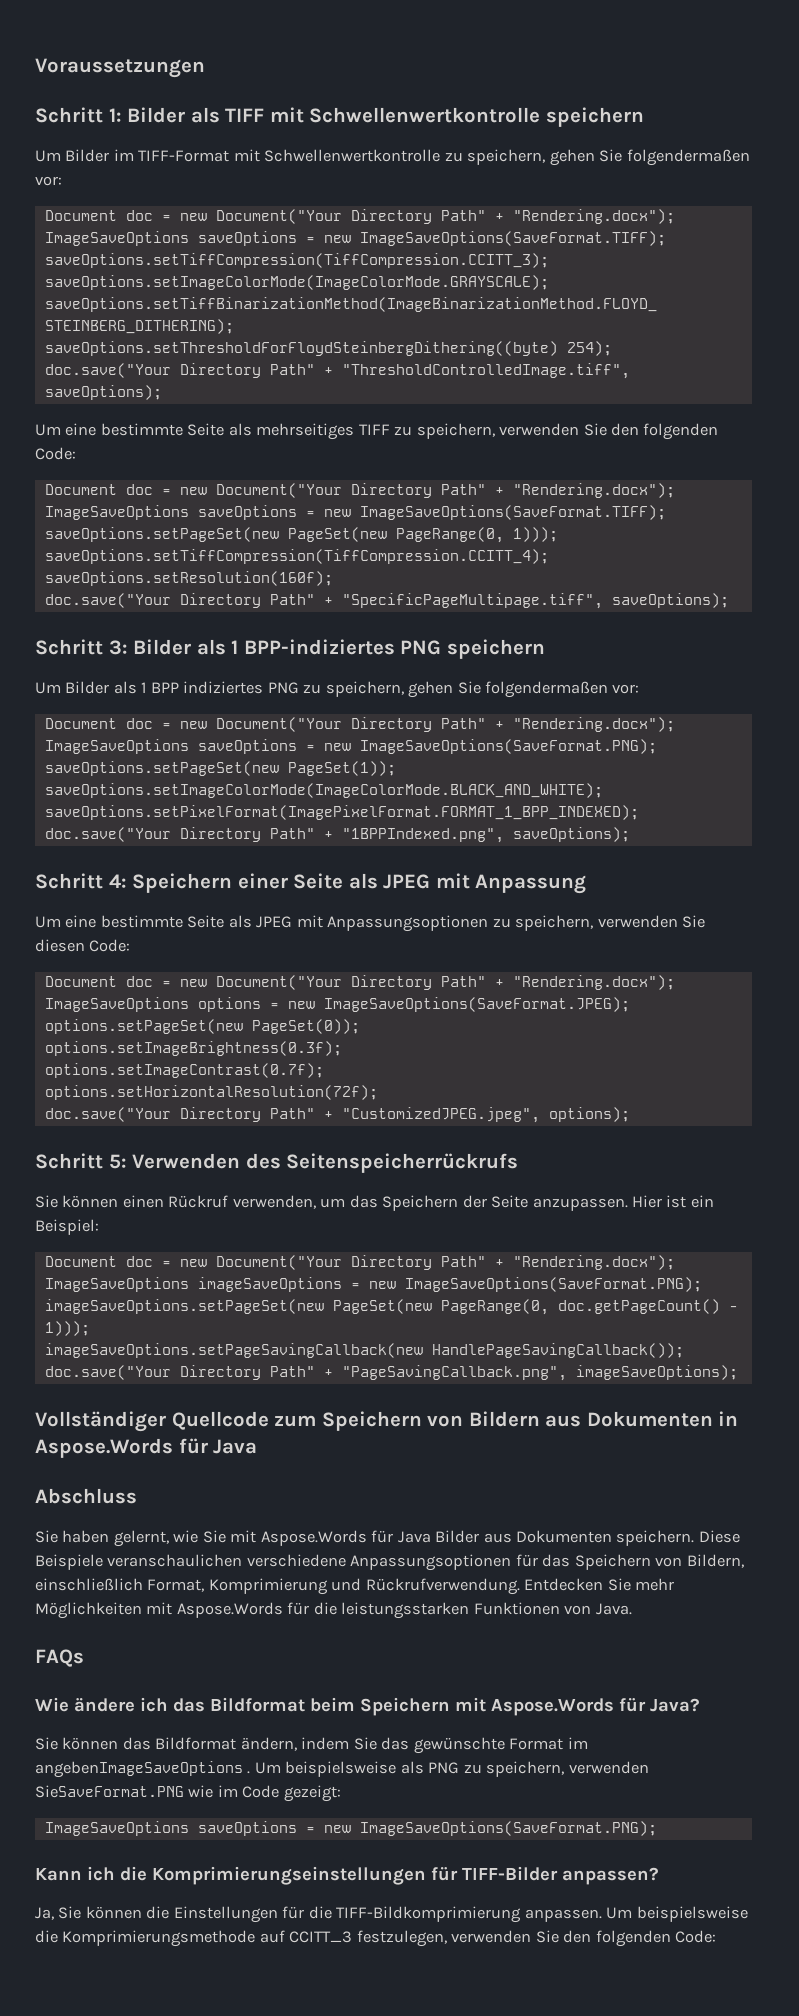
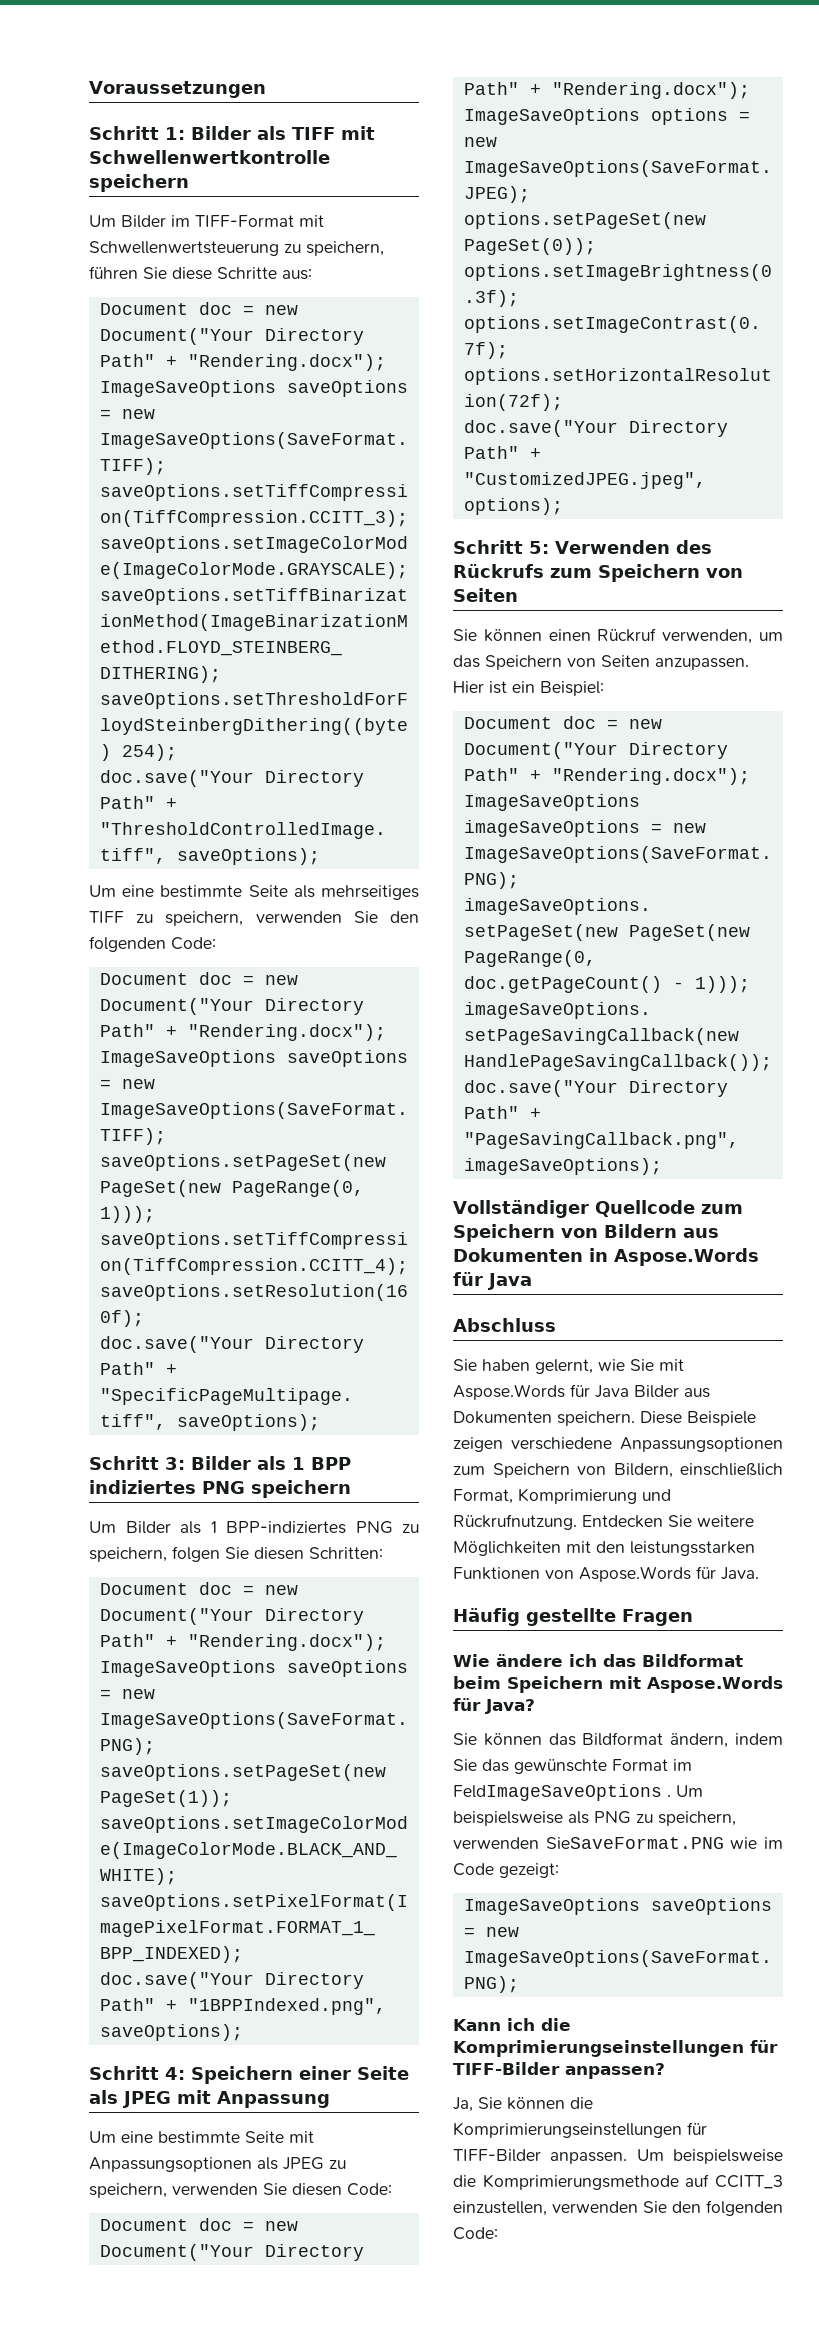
- Um Bilder im TIFF-Format mit Schwellenwertkontrolle zu speichern, gehen Sie folgendermaßen vor:
+ Um Bilder im TIFF-Format mit Schwellenwertsteuerung zu speichern, führen Sie diese Schritte aus:
- Schritt 3: Bilder als 1 BPP-indiziertes PNG speichern
+ Schritt 3: Bilder als 1 BPP indiziertes PNG speichern
- Um Bilder als 1 BPP indiziertes PNG zu speichern, gehen Sie folgendermaßen vor:
+ Um Bilder als 1 BPP-indiziertes PNG zu speichern, folgen Sie diesen Schritten:
- Um eine bestimmte Seite als JPEG mit Anpassungsoptionen zu speichern, verwenden Sie diesen Code:
+ Um eine bestimmte Seite mit Anpassungsoptionen als JPEG zu speichern, verwenden Sie diesen Code:
- Schritt 5: Verwenden des Seitenspeicherrückrufs
+ Schritt 5: Verwenden des Rückrufs zum Speichern von Seiten
- Sie können einen Rückruf verwenden, um das Speichern der Seite anzupassen.
+ Sie können einen Rückruf verwenden, um das Speichern von Seiten anzupassen.
- Diese Beispiele veranschaulichen verschiedene Anpassungsoptionen für das Speichern von Bildern, einschließlich Format, Komprimierung und Rückrufverwendung.
+ Diese Beispiele zeigen verschiedene Anpassungsoptionen zum Speichern von Bildern, einschließlich Format, Komprimierung und Rückrufnutzung.
- Entdecken Sie mehr Möglichkeiten mit Aspose.Words für die leistungsstarken Funktionen von Java.
+ Entdecken Sie weitere Möglichkeiten mit den leistungsstarken Funktionen von Aspose.Words für Java.
- FAQs
+ Häufig gestellte Fragen
- Sie können das Bildformat ändern, indem Sie das gewünschte Format im angebenImageSaveOptions .
+ Sie können das Bildformat ändern, indem Sie das gewünschte Format im FeldImageSaveOptions .
- Ja, Sie können die Einstellungen für die TIFF-Bildkomprimierung anpassen.
+ Ja, Sie können die Komprimierungseinstellungen für TIFF-Bilder anpassen.
- Um beispielsweise die Komprimierungsmethode auf CCITT_3 festzulegen, verwenden Sie den folgenden Code:
+ Um beispielsweise die Komprimierungsmethode auf CCITT_3 einzustellen, verwenden Sie den folgenden Code:

